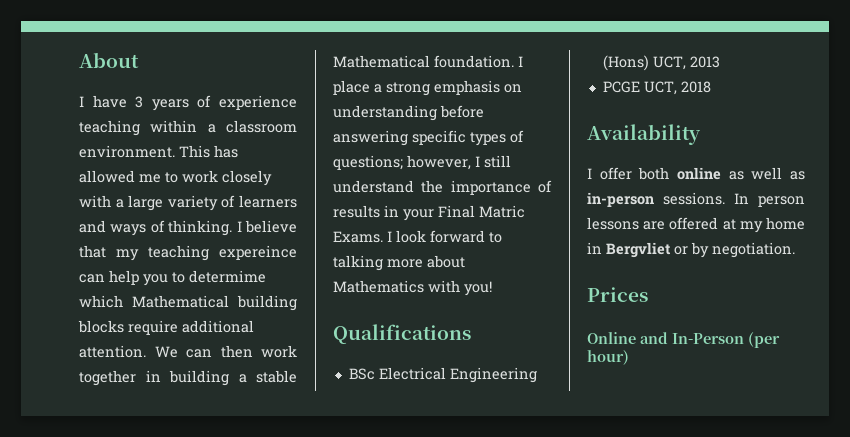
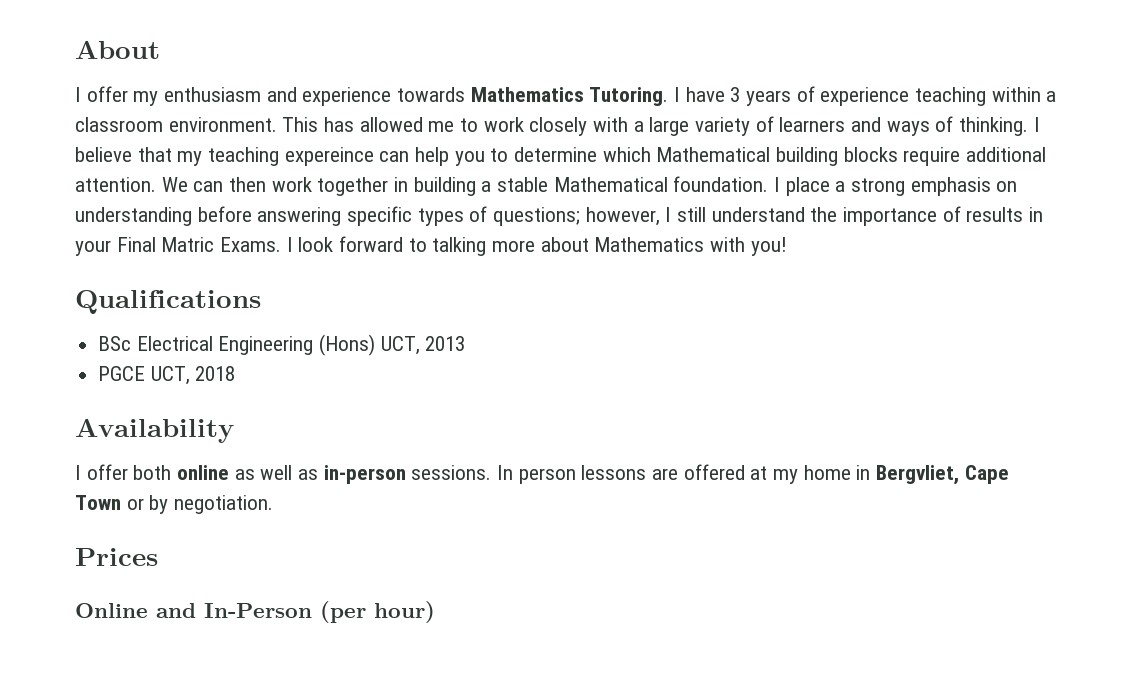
- I have 3 years of experience teaching within a classroom environment.
+ I offer my enthusiasm and experience towards Mathematics Tutoring. I have 3 years of experience teaching within a classroom environment.
- I believe that my teaching expereince can help you to determime which Mathematical building blocks require additional attention.
+ I believe that my teaching expereince can help you to determine which Mathematical building blocks require additional attention.
- PCGE UCT, 2018
+ PGCE UCT, 2018
- In person lessons are offered at my home in Bergvliet or by negotiation.
+ In person lessons are offered at my home in Bergvliet, Cape Town or by negotiation.

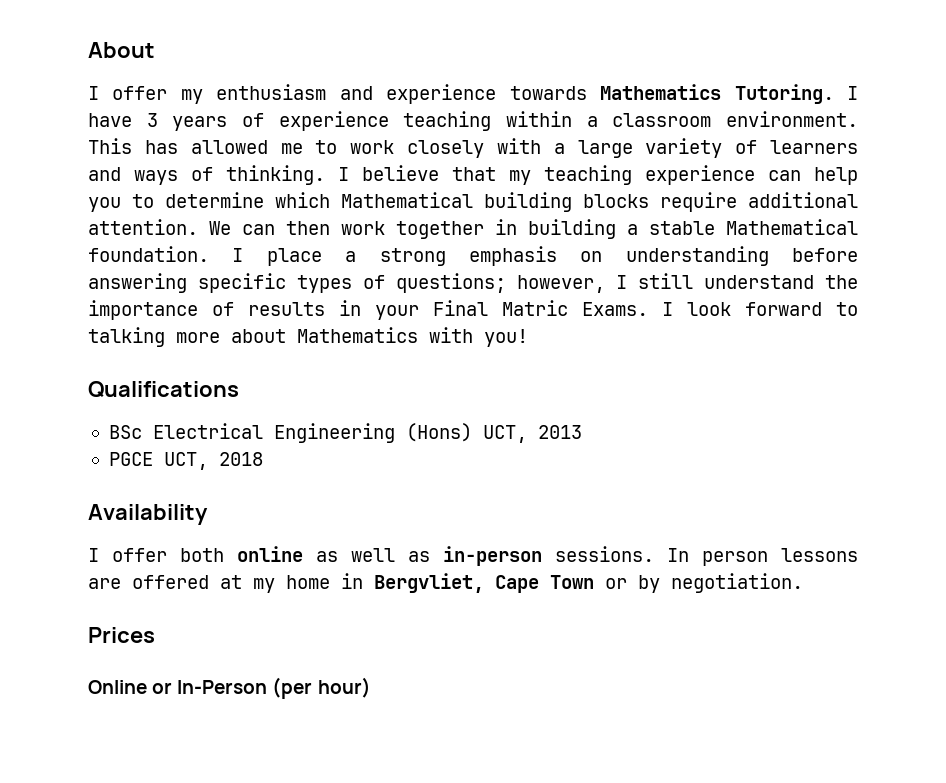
- I believe that my teaching expereince can help you to determine which Mathematical building blocks require additional attention.
+ I believe that my teaching experience can help you to determine which Mathematical building blocks require additional attention.
- Online and In-Person (per hour)
+ Online or In-Person (per hour)

